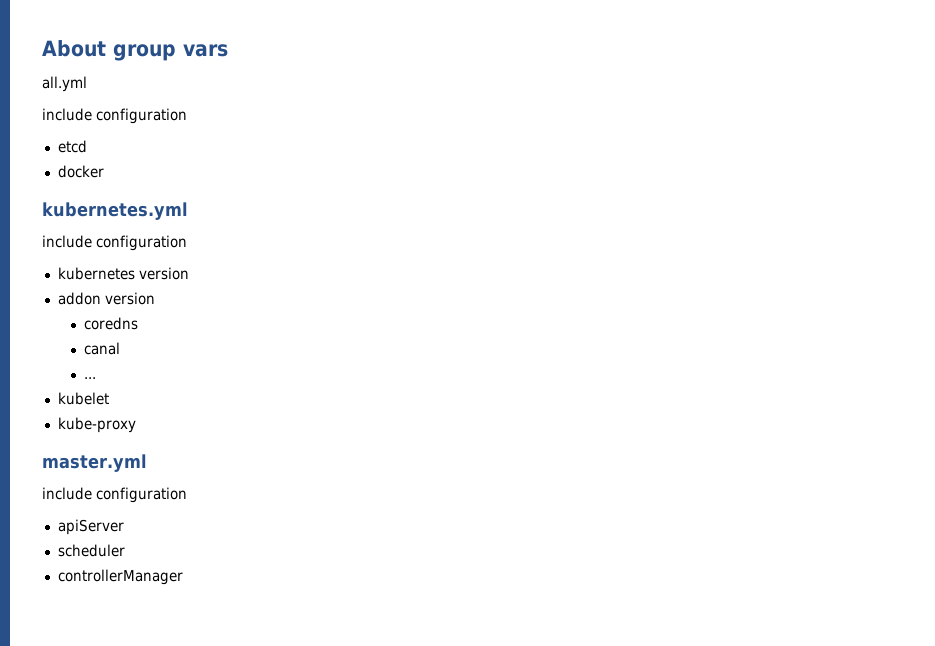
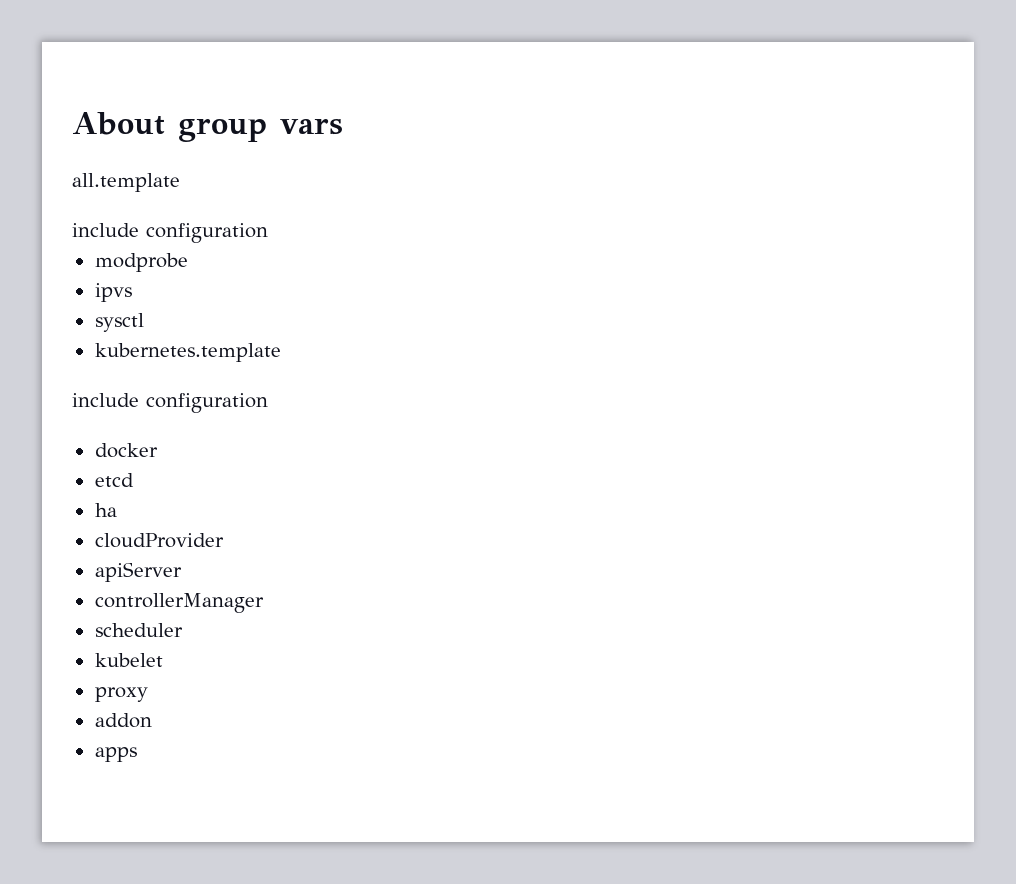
- all.yml
+ all.template
  include configuration
+ modprobe
+ ipvs
+ sysctl
+ kubernetes.template
+ include configuration
+ docker
  etcd
- docker
- kubernetes.yml
- include configuration
- kubernetes version
- addon version
- coredns
- canal
- ...
+ ha
+ cloudProvider
+ apiServer
+ controllerManager
+ scheduler
  kubelet
- kube-proxy
- master.yml
- include configuration
- apiServer
- scheduler
- controllerManager
+ proxy
+ addon
+ apps

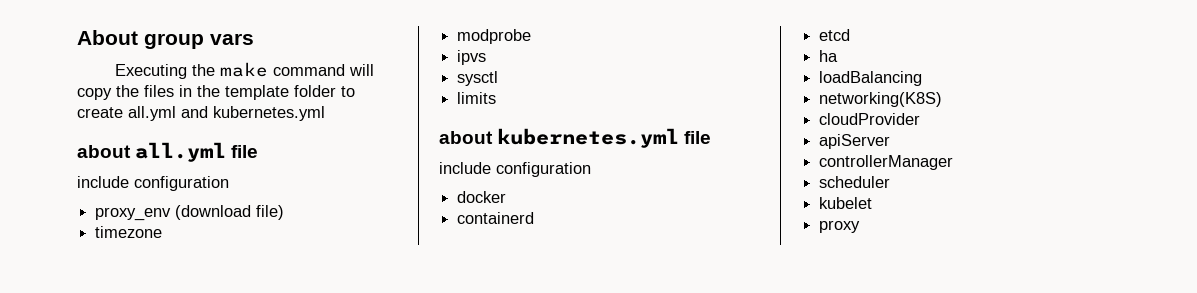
- all.template
+ Executing the make command will copy the files in the template folder to create all.yml and kubernetes.yml
+ about all.yml file
  include configuration
+ proxy_env (download file)
+ timezone
- kubernetes.template
+ limits
+ about kubernetes.yml file
+ containerd
+ loadBalancing
+ networking(K8S)
- addon
- apps

